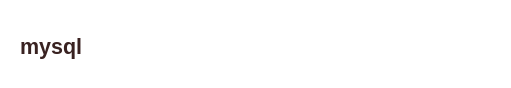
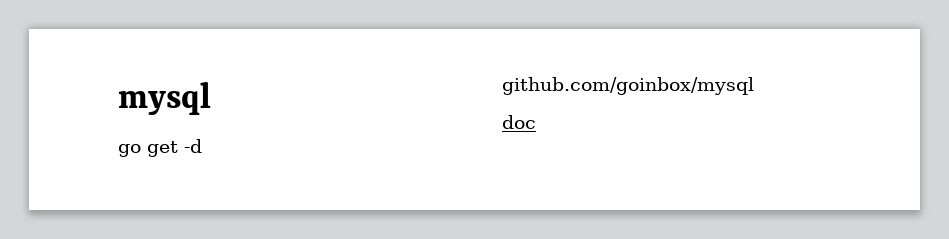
+ go get -d github.com/goinbox/mysql
+ doc

